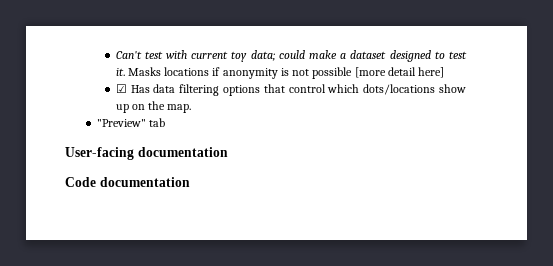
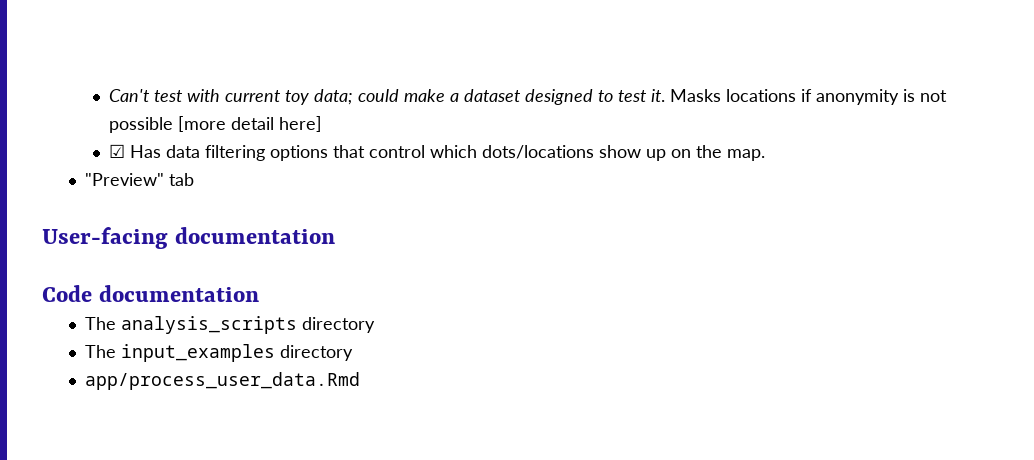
+ The analysis_scripts directory
+ The input_examples directory
+ app/process_user_data.Rmd

